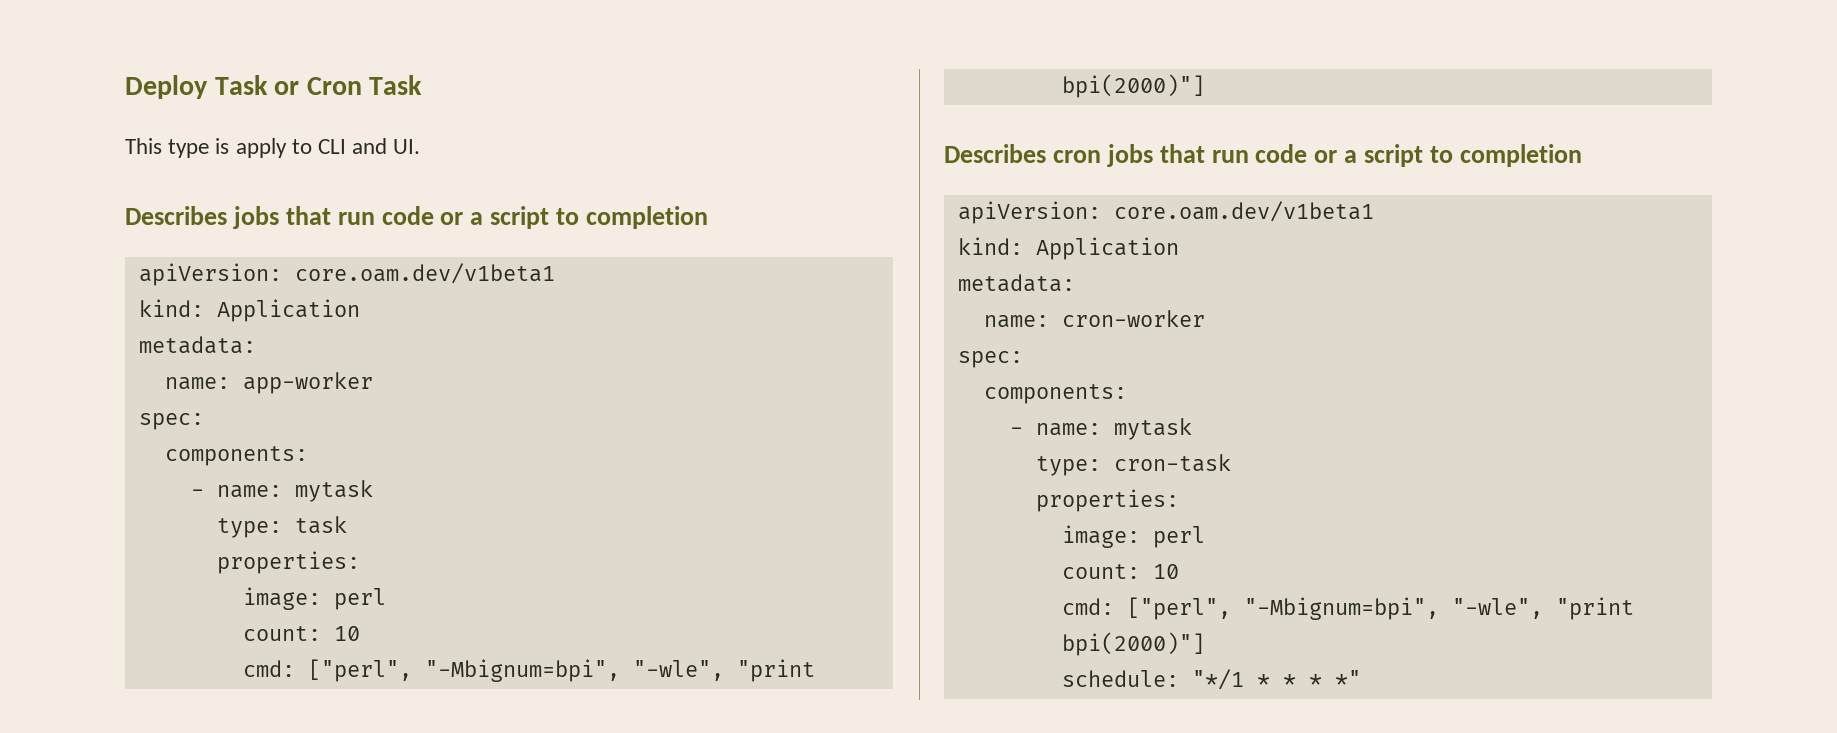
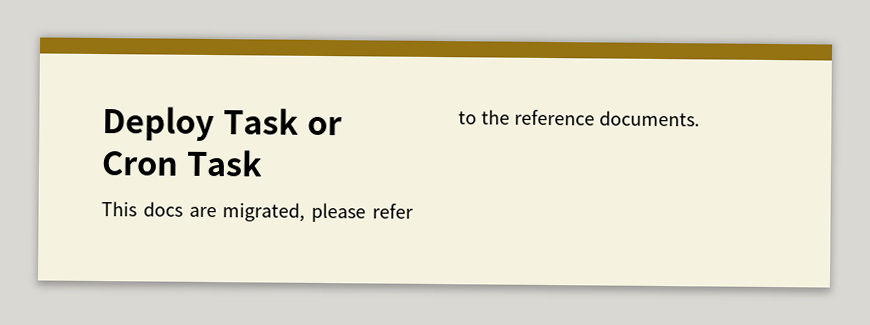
- This type is apply to CLI and UI.
- Describes jobs that run code or a script to completion
- apiVersion: core.oam.dev/v1beta1
- kind: Application
- metadata:
- name: app-worker
- spec:
- components:
- - name: mytask
- type: task
- properties:
- image: perl
- count: 10
- cmd: ["perl", "-Mbignum=bpi", "-wle", "print bpi(2000)"]
- Describes cron jobs that run code or a script to completion
- apiVersion: core.oam.dev/v1beta1
- kind: Application
- metadata:
- name: cron-worker
- spec:
- components:
- - name: mytask
- type: cron-task
- properties:
- image: perl
- count: 10
- cmd: ["perl", "-Mbignum=bpi", "-wle", "print bpi(2000)"]
- schedule: "*/1 * * * *"
+ This docs are migrated, please refer to the reference documents.

